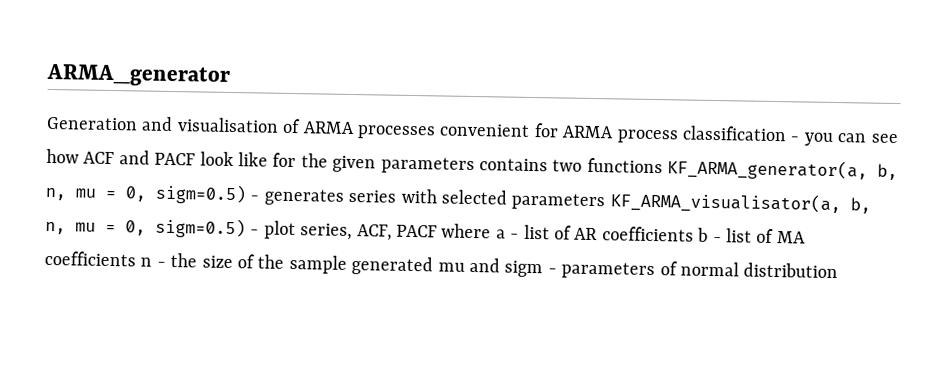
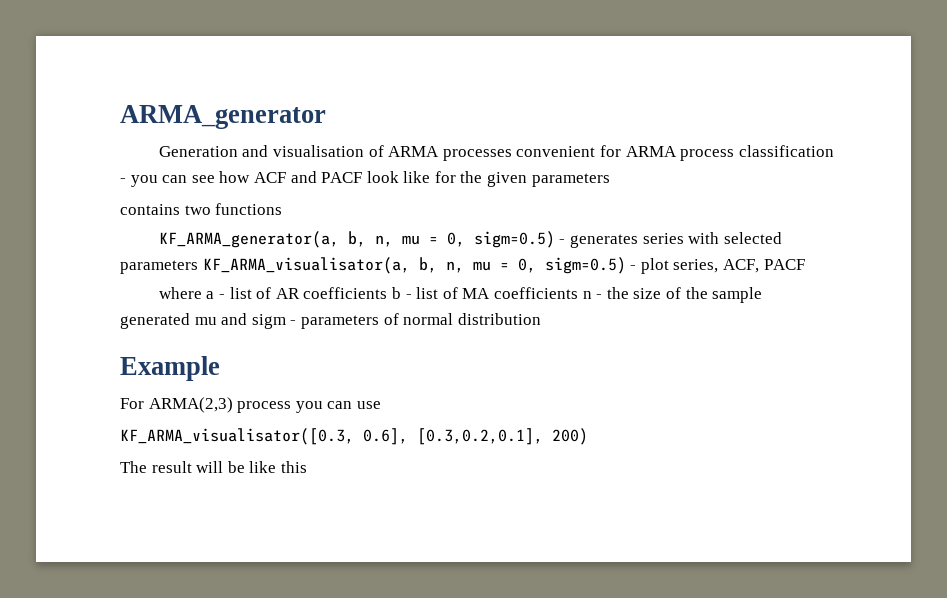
- Generation and visualisation of ARMA processes convenient for ARMA process classification - you can see how ACF and PACF look like for the given parameters contains two functions KF_ARMA_generator(a, b, n, mu = 0, sigm=0.5) - generates series with selected parameters KF_ARMA_visualisator(a, b, n, mu = 0, sigm=0.5) - plot series, ACF, PACF where a - list of AR coefficients b - list of MA coefficients n - the size of the sample generated mu and sigm - parameters of normal distribution
+ Generation and visualisation of ARMA processes convenient for ARMA process classification - you can see how ACF and PACF look like for the given parameters
+ contains two functions
+ KF_ARMA_generator(a, b, n, mu = 0, sigm=0.5) - generates series with selected parameters KF_ARMA_visualisator(a, b, n, mu = 0, sigm=0.5) - plot series, ACF, PACF
+ where a - list of AR coefficients b - list of MA coefficients n - the size of the sample generated mu and sigm - parameters of normal distribution
+ Example
+ For ARMA(2,3) process you can use
+ KF_ARMA_visualisator([0.3, 0.6], [0.3,0.2,0.1], 200)
+ The result will be like this

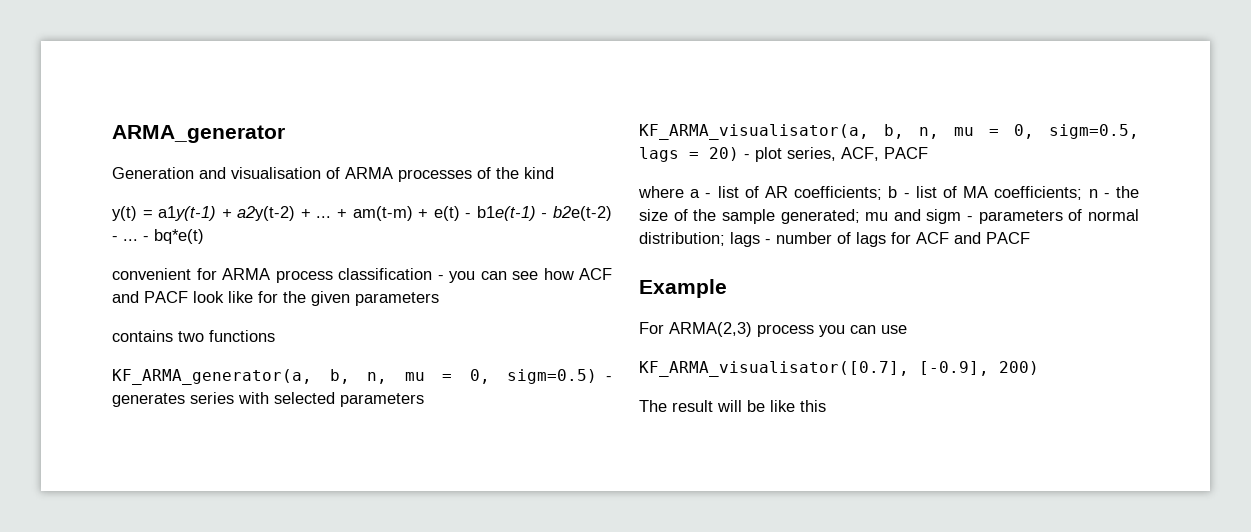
- Generation and visualisation of ARMA processes convenient for ARMA process classification - you can see how ACF and PACF look like for the given parameters
+ Generation and visualisation of ARMA processes of the kind
+ y(t) = a1y(t-1) + a2y(t-2) + ... + am(t-m) + e(t) - b1e(t-1) - b2e(t-2) - ... - bq*e(t)
+ convenient for ARMA process classification - you can see how ACF and PACF look like for the given parameters
- KF_ARMA_generator(a, b, n, mu = 0, sigm=0.5) - generates series with selected parameters KF_ARMA_visualisator(a, b, n, mu = 0, sigm=0.5) - plot series, ACF, PACF
+ KF_ARMA_generator(a, b, n, mu = 0, sigm=0.5) - generates series with selected parameters KF_ARMA_visualisator(a, b, n, mu = 0, sigm=0.5, lags = 20) - plot series, ACF, PACF
- where a - list of AR coefficients b - list of MA coefficients n - the size of the sample generated mu and sigm - parameters of normal distribution
+ where a - list of AR coefficients; b - list of MA coefficients; n - the size of the sample generated; mu and sigm - parameters of normal distribution; lags - number of lags for ACF and PACF
- KF_ARMA_visualisator([0.3, 0.6], [0.3,0.2,0.1], 200)
+ KF_ARMA_visualisator([0.7], [-0.9], 200)

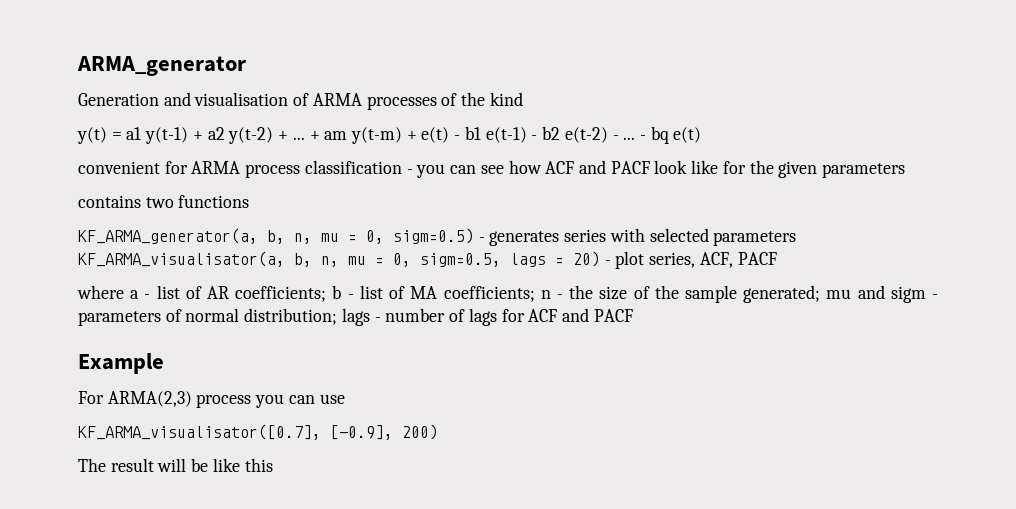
- y(t) = a1y(t-1) + a2y(t-2) + ...
+ y(t) = a1 y(t-1) + a2 y(t-2) + ...
- + am(t-m) + e(t) - b1e(t-1) - b2e(t-2) - ...
+ + am y(t-m) + e(t) - b1 e(t-1) - b2 e(t-2) - ...
- - bq*e(t)
+ - bq e(t)

